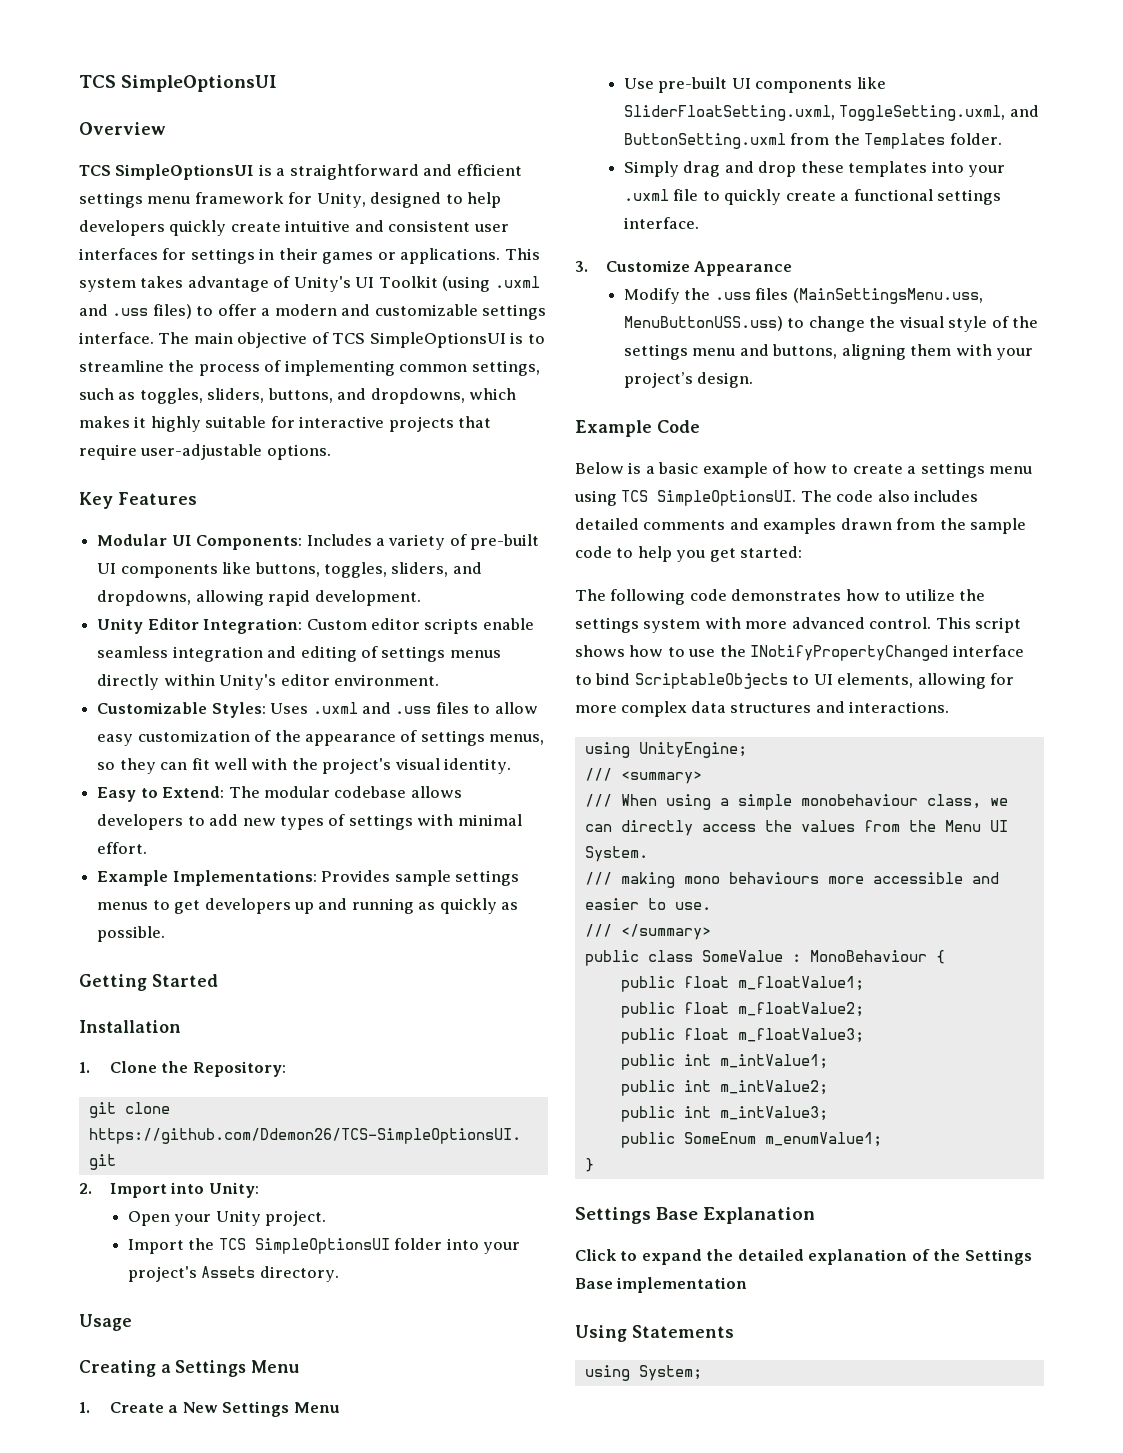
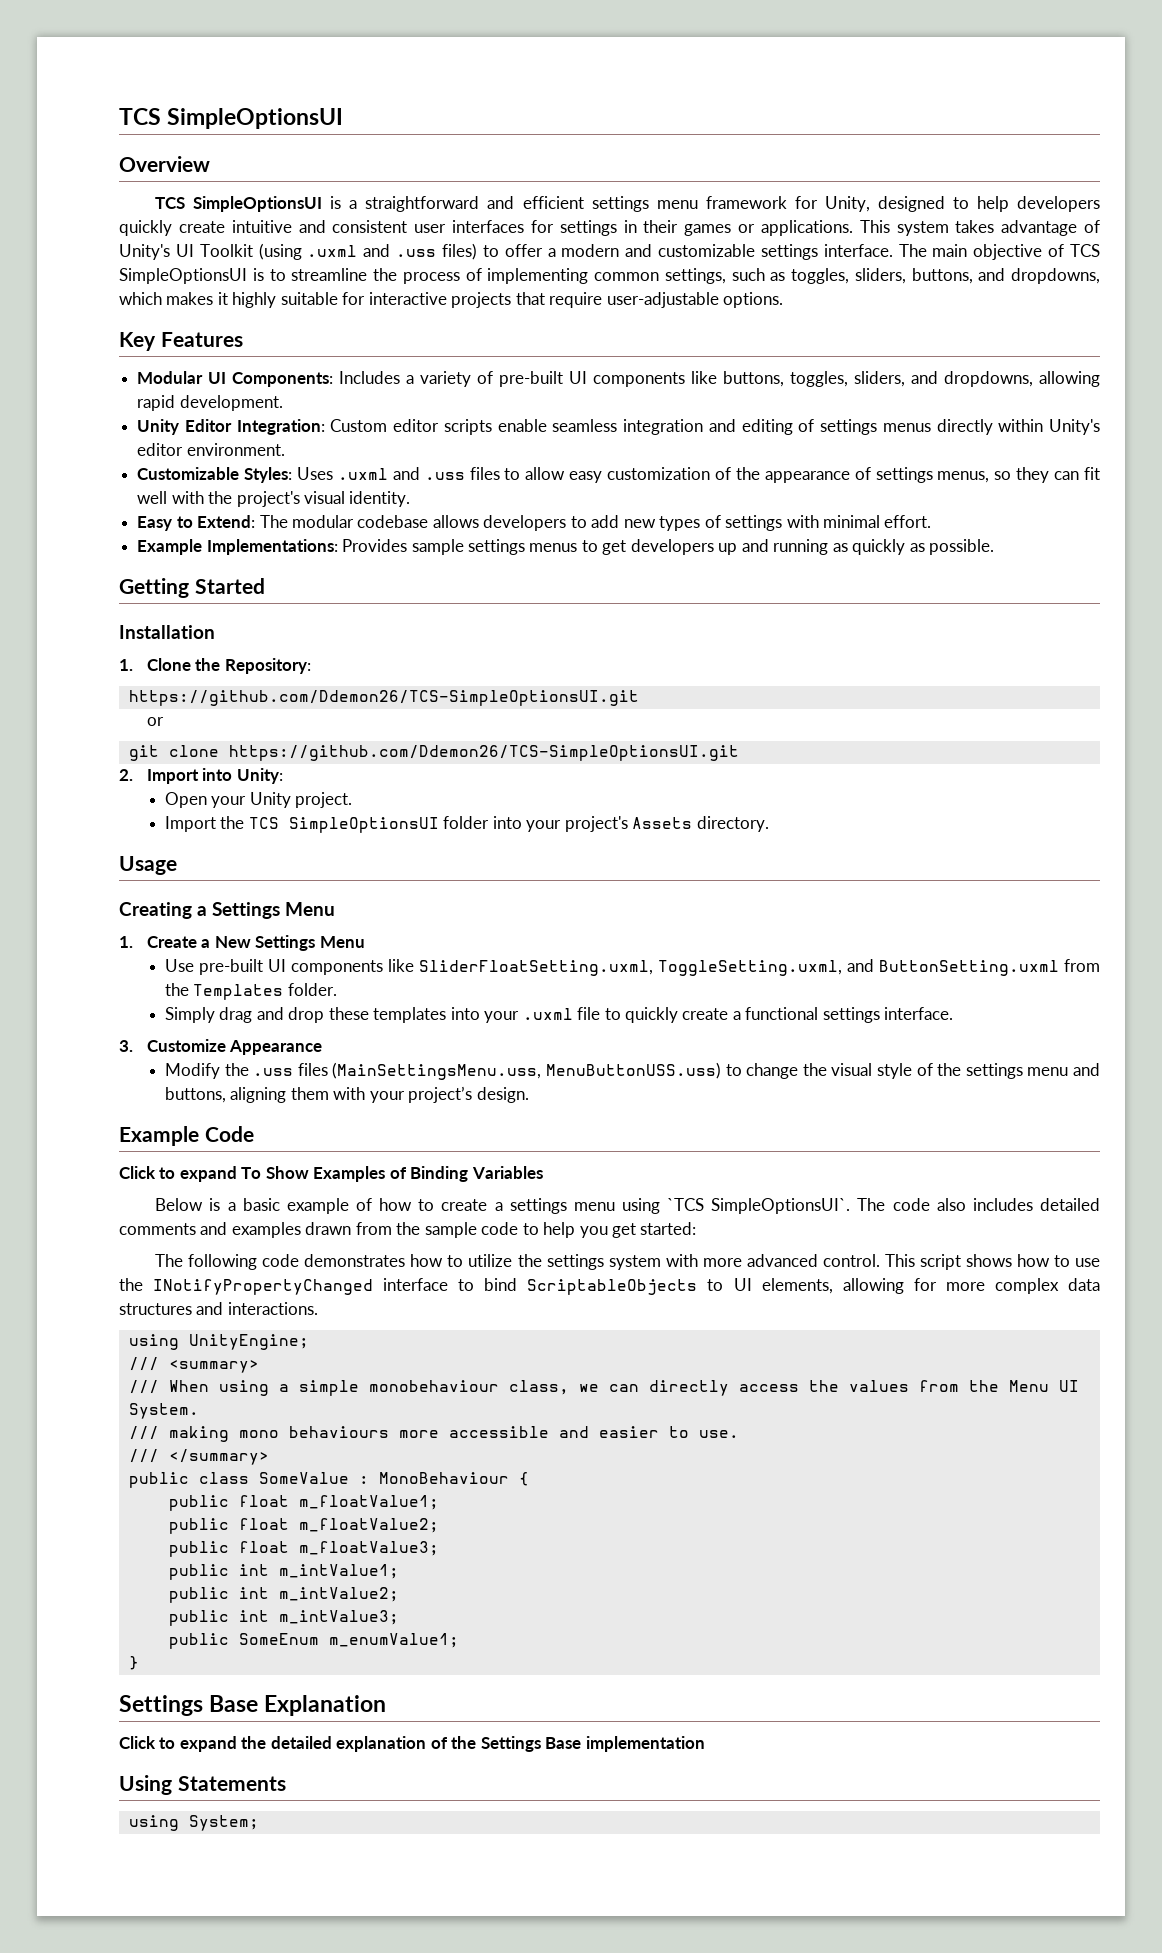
  1. Clone the Repository:
+ https://github.com/Ddemon26/TCS-SimpleOptionsUI.git
+ or
+ Click to expand To Show Examples of Binding Variables
- Below is a basic example of how to create a settings menu using TCS SimpleOptionsUI.
+ Below is a basic example of how to create a settings menu using `TCS SimpleOptionsUI`.

